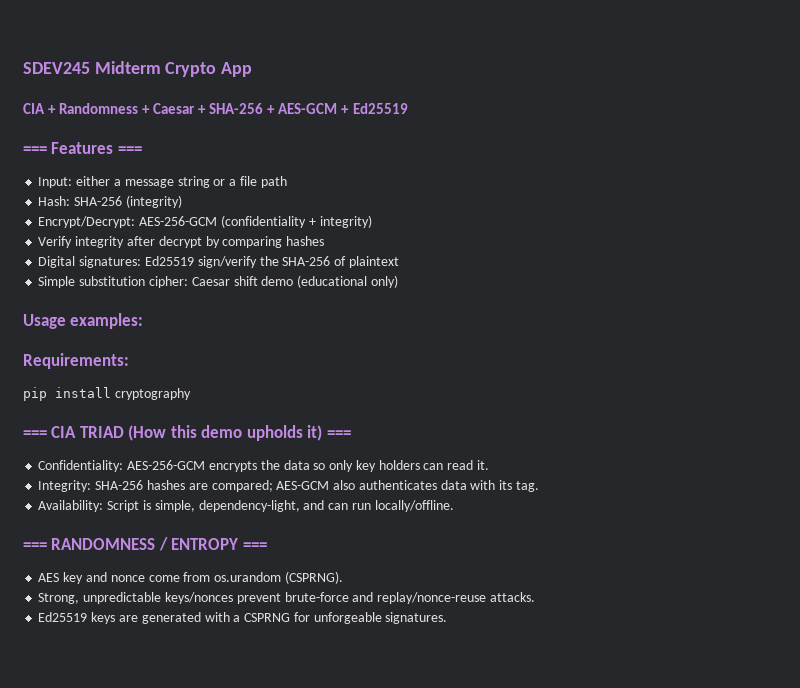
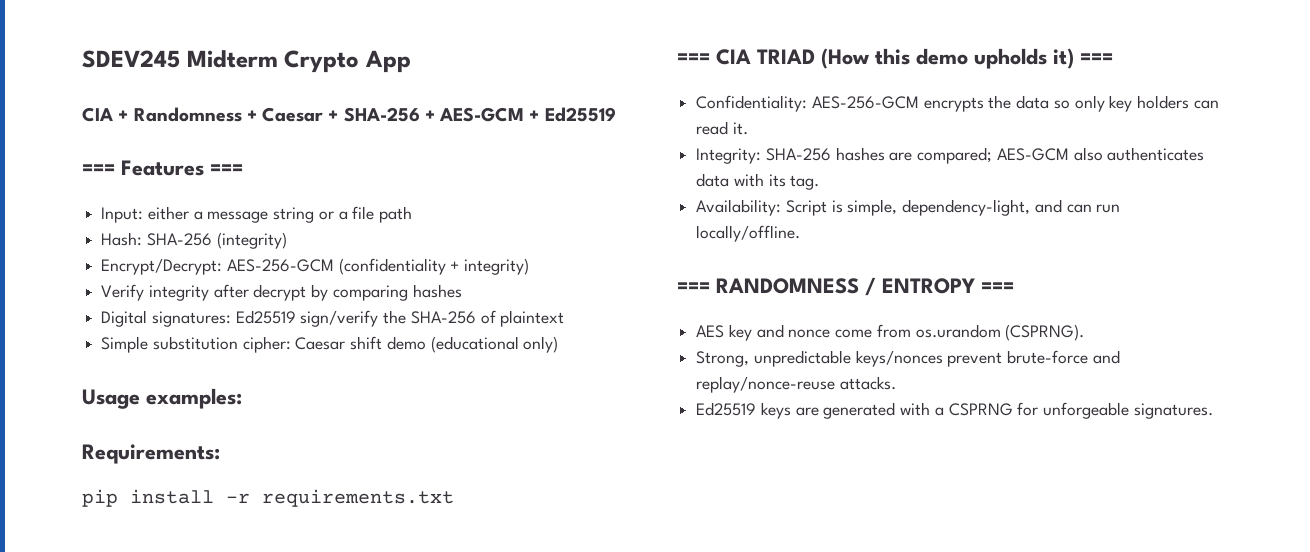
- pip install cryptography
+ pip install -r requirements.txt

